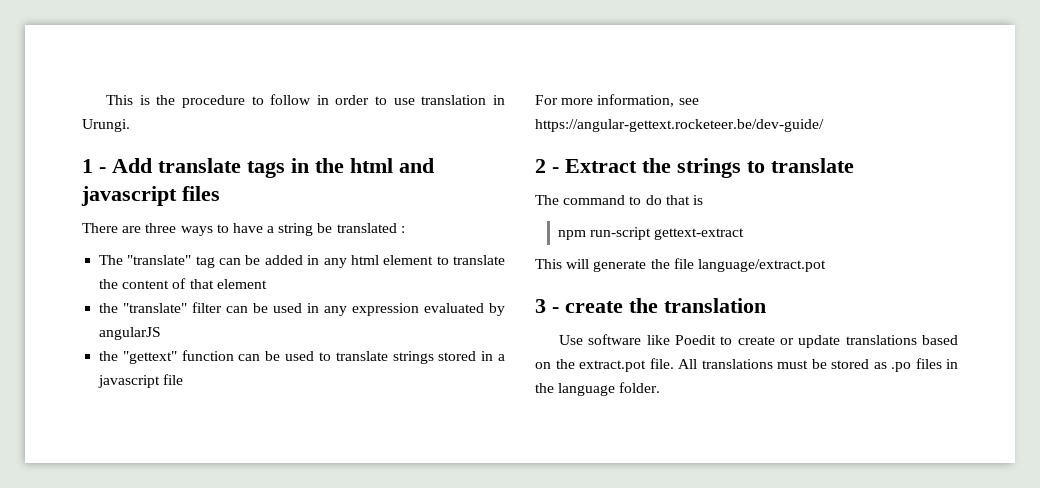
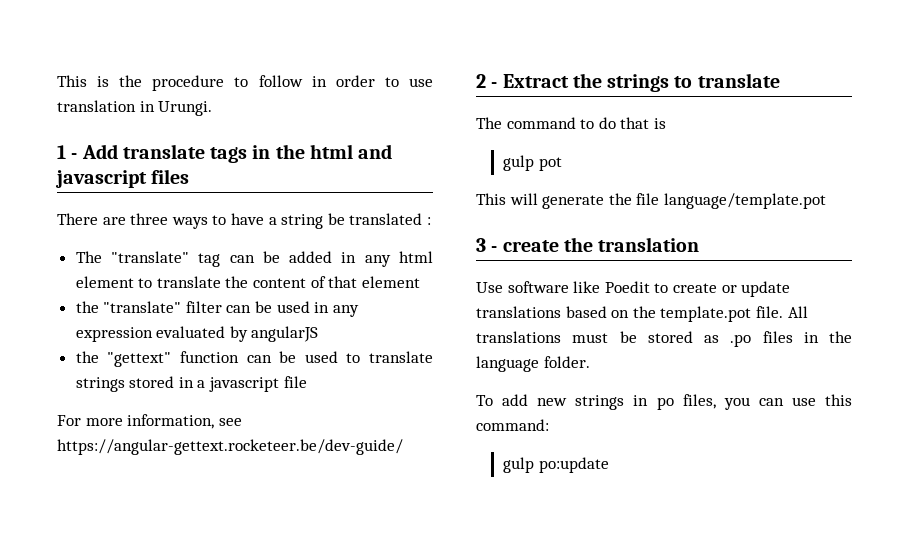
- npm run-script gettext-extract
+ gulp pot
- This will generate the file language/extract.pot
+ This will generate the file language/template.pot
- Use software like Poedit to create or update translations based on the extract.pot file.
+ Use software like Poedit to create or update translations based on the template.pot file.
+ To add new strings in po files, you can use this command:
+ gulp po:update

